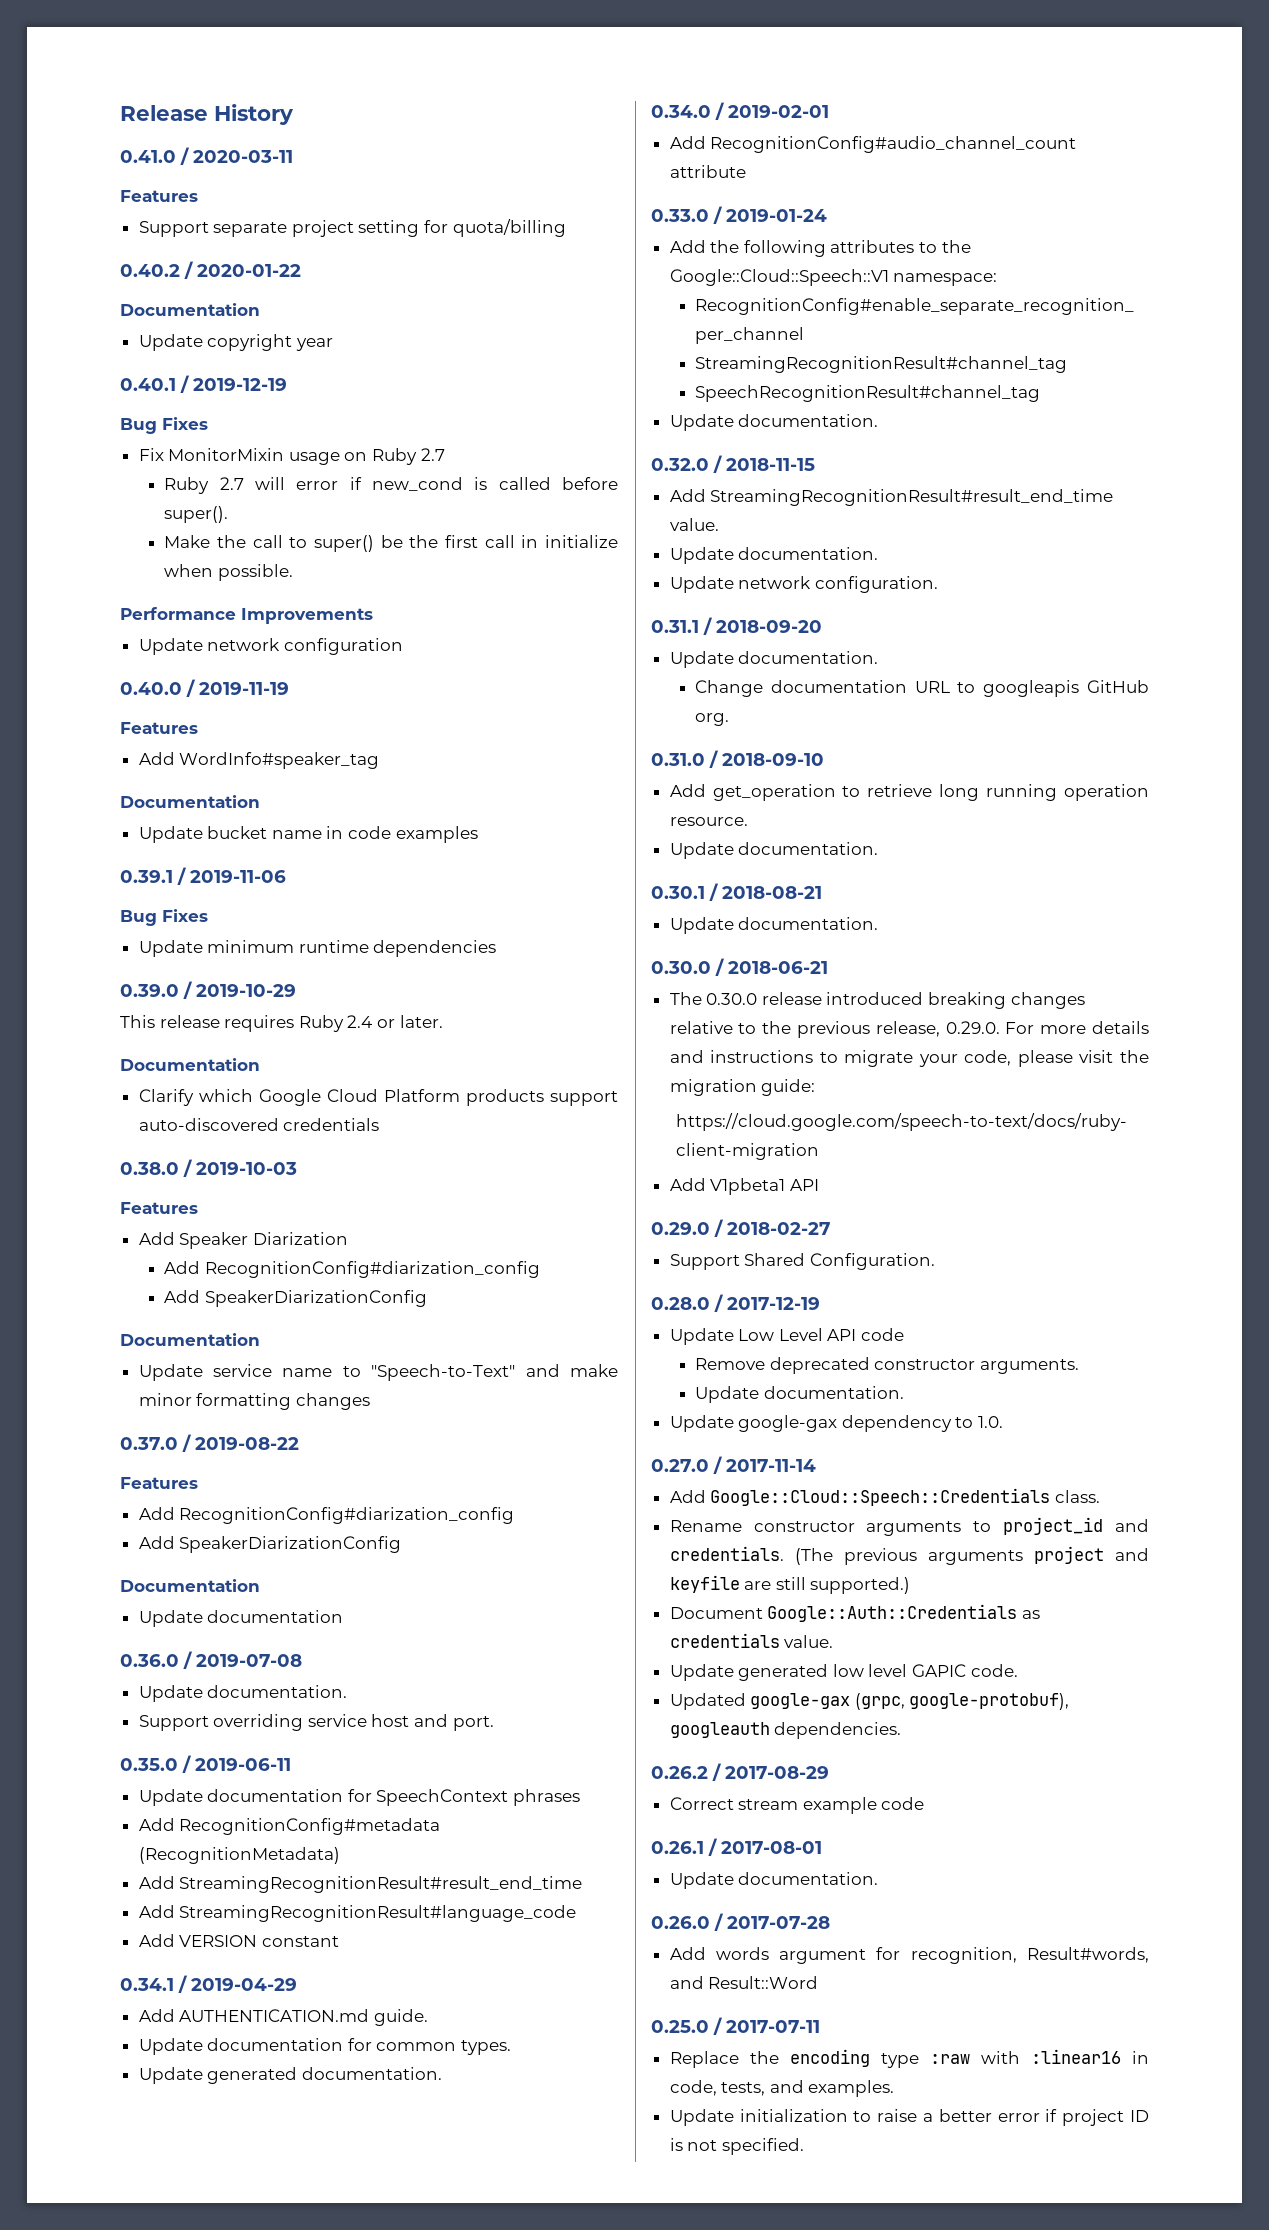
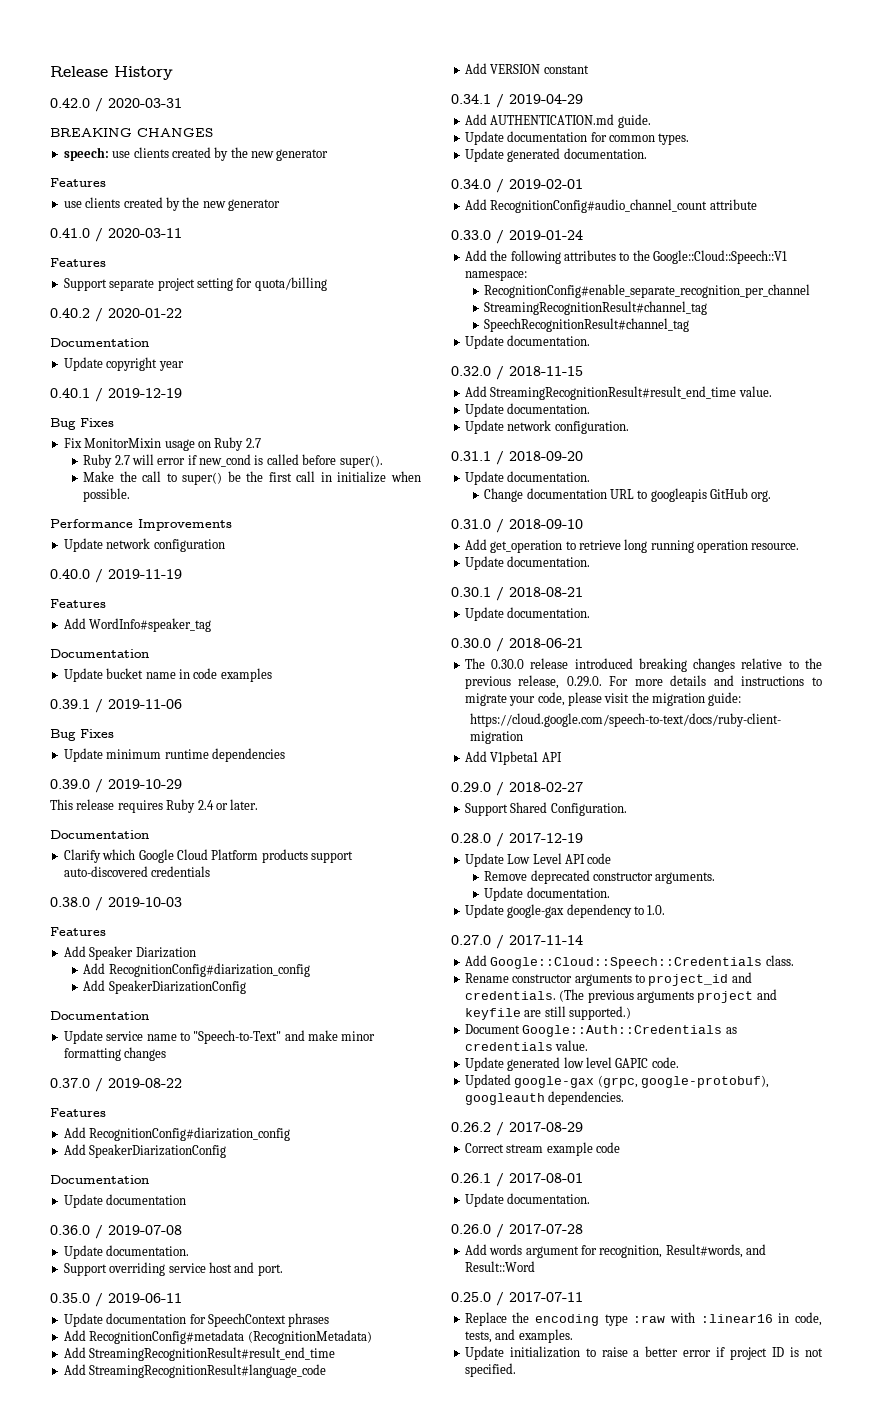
+ 0.42.0 / 2020-03-31
+ BREAKING CHANGES
+ speech: use clients created by the new generator
+ Features
+ use clients created by the new generator

